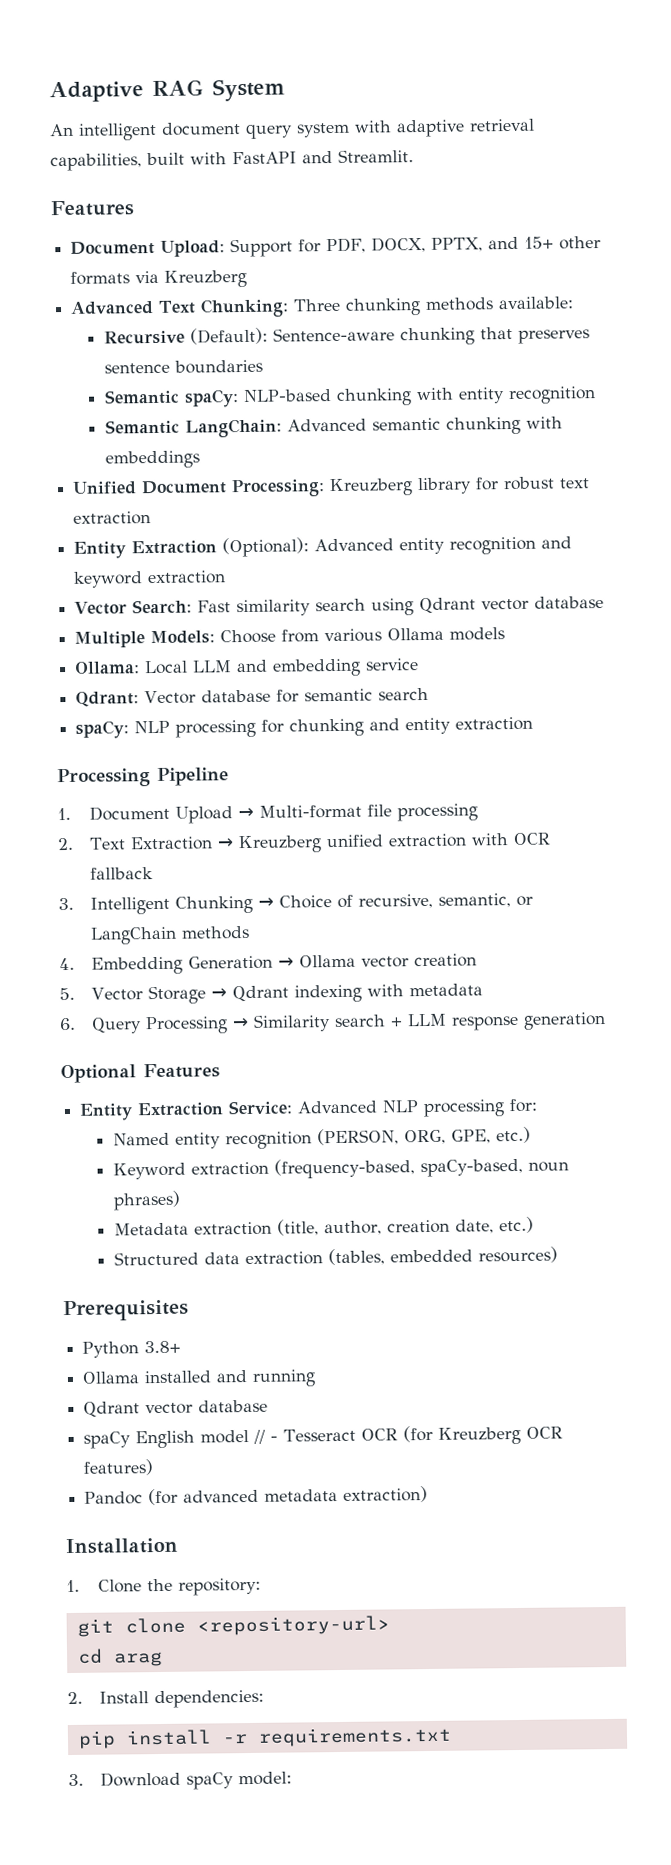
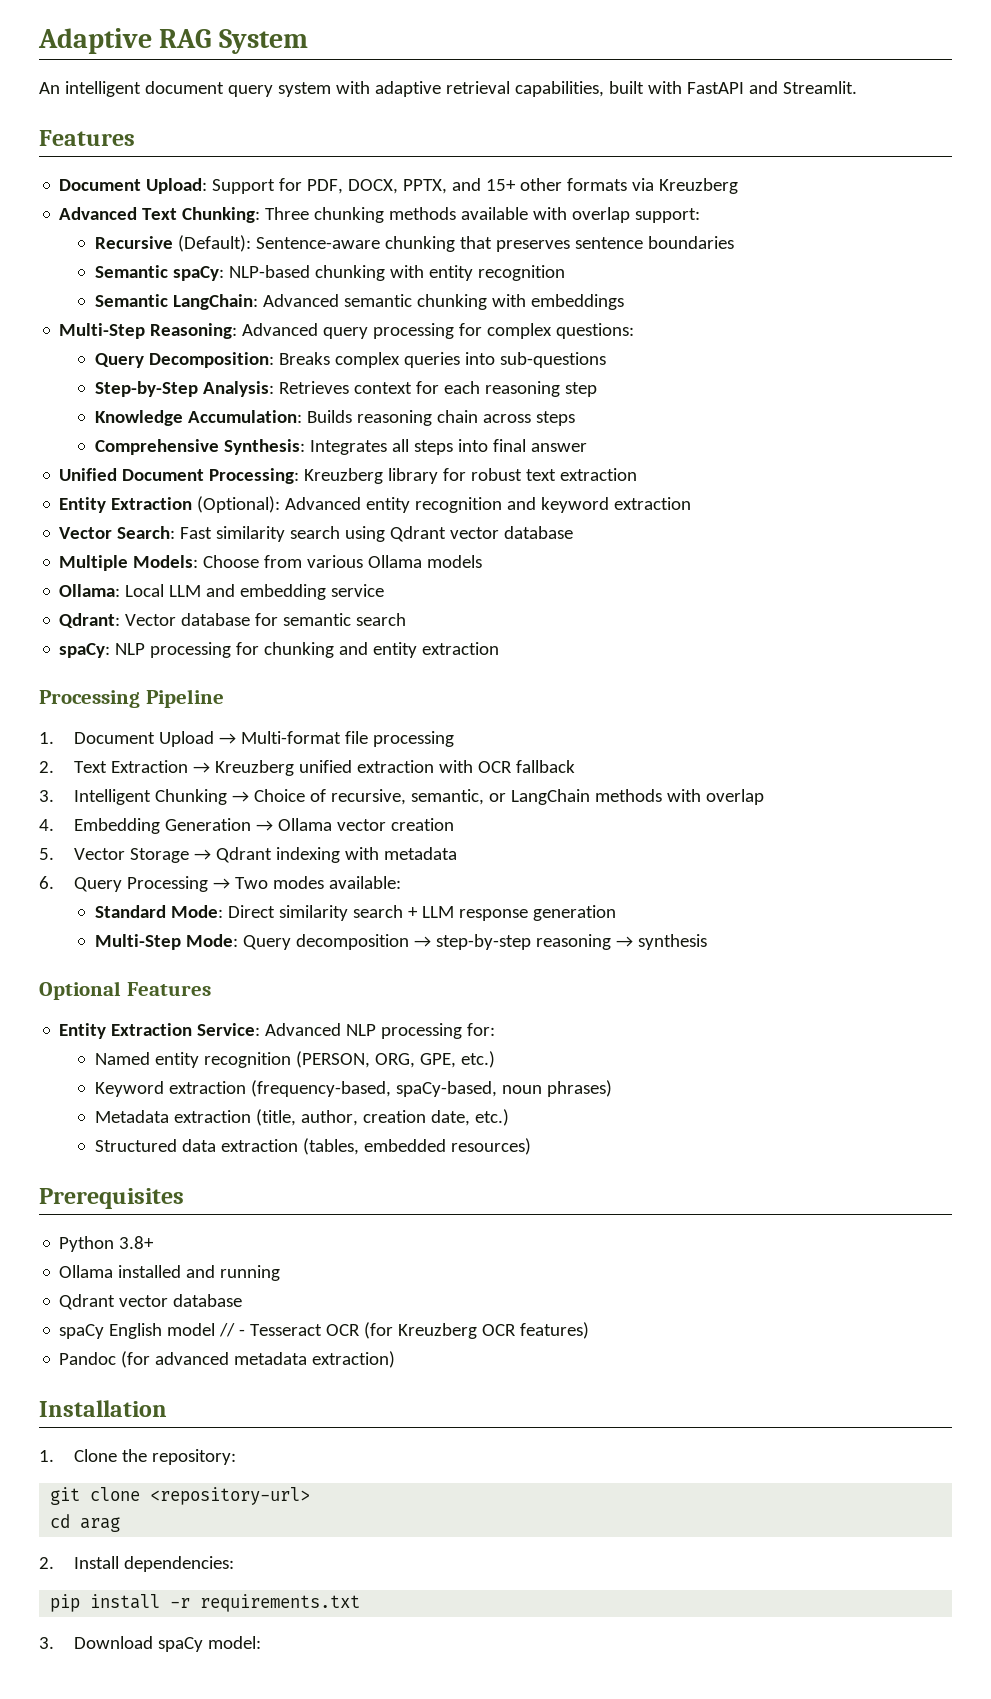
- Advanced Text Chunking: Three chunking methods available:
+ Advanced Text Chunking: Three chunking methods available with overlap support:
+ Multi-Step Reasoning: Advanced query processing for complex questions:
+ Query Decomposition: Breaks complex queries into sub-questions
+ Step-by-Step Analysis: Retrieves context for each reasoning step
+ Knowledge Accumulation: Builds reasoning chain across steps
+ Comprehensive Synthesis: Integrates all steps into final answer
- 3. Intelligent Chunking → Choice of recursive, semantic, or LangChain methods
+ 3. Intelligent Chunking → Choice of recursive, semantic, or LangChain methods with overlap
- 6. Query Processing → Similarity search + LLM response generation
+ 6. Query Processing → Two modes available:
+ Standard Mode: Direct similarity search + LLM response generation
+ Multi-Step Mode: Query decomposition → step-by-step reasoning → synthesis

